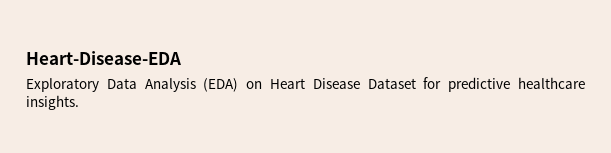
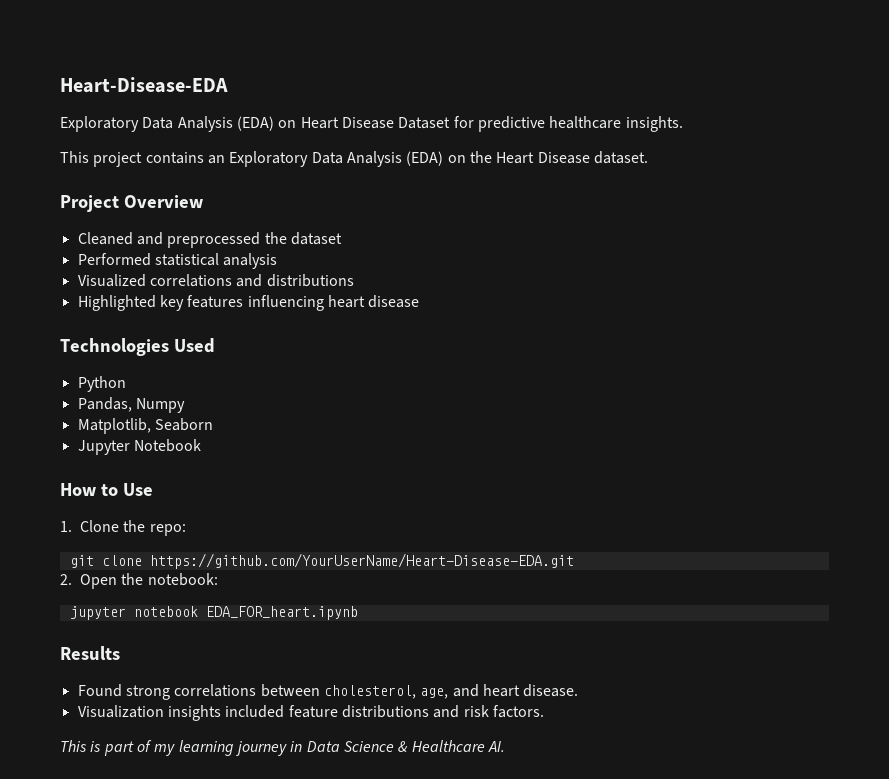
+ This project contains an Exploratory Data Analysis (EDA) on the Heart Disease dataset.
+ Project Overview
+ Cleaned and preprocessed the dataset
+ Performed statistical analysis
+ Visualized correlations and distributions
+ Highlighted key features influencing heart disease
+ Technologies Used
+ Python
+ Pandas, Numpy
+ Matplotlib, Seaborn
+ Jupyter Notebook
+ How to Use
+ 1. Clone the repo:
+ git clone https://github.com/YourUserName/Heart-Disease-EDA.git
+ 2. Open the notebook:
+ jupyter notebook EDA_FOR_heart.ipynb
+ Results
+ Found strong correlations between cholesterol, age, and heart disease.
+ Visualization insights included feature distributions and risk factors.
+ This is part of my learning journey in Data Science & Healthcare AI.

